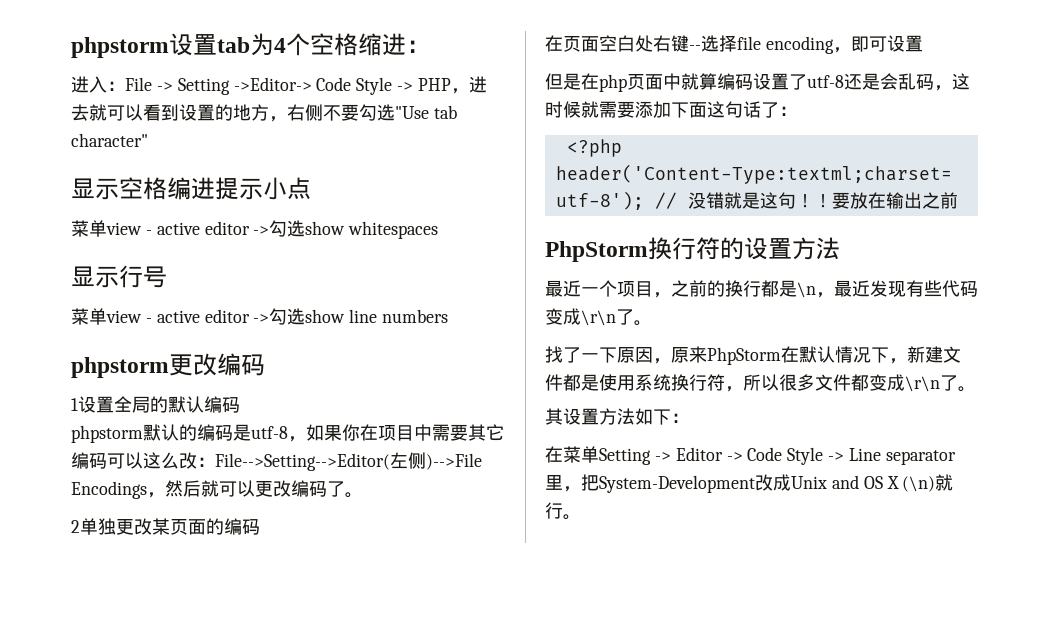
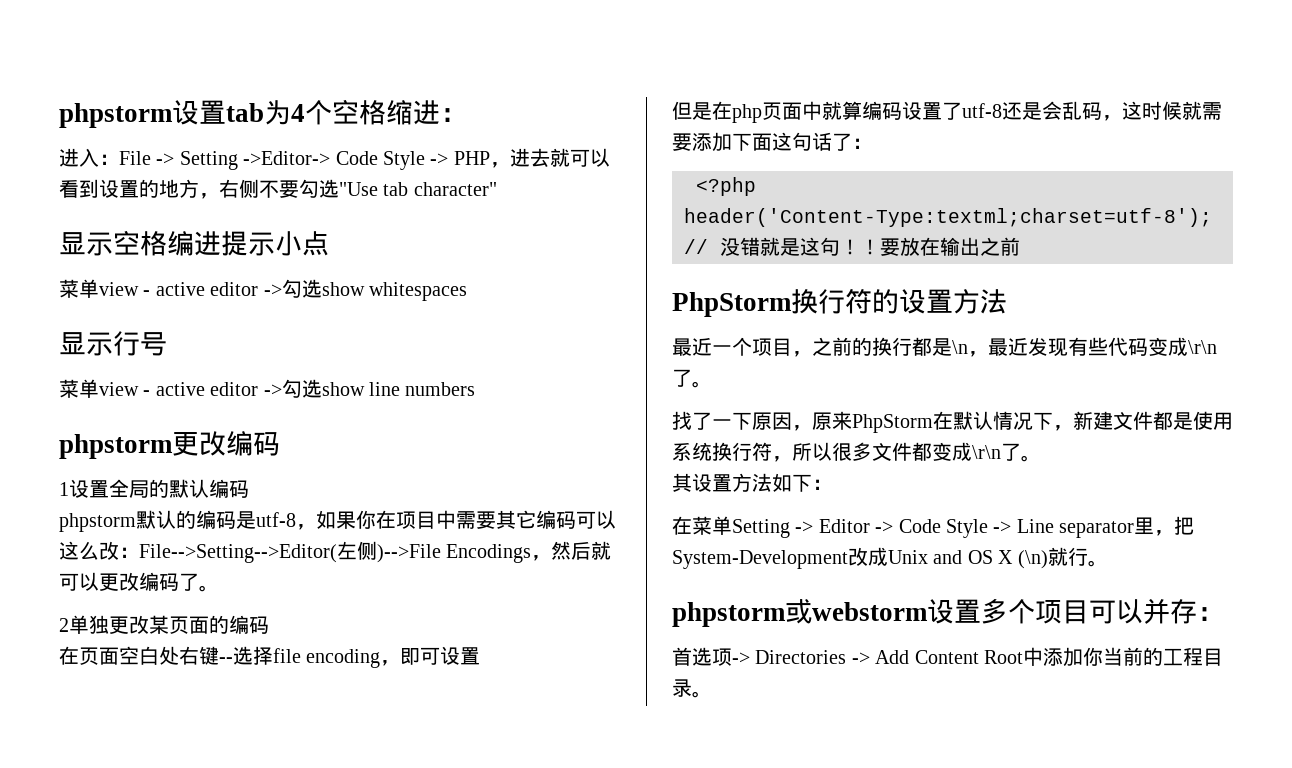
+ phpstorm或webstorm设置多个项目可以并存：
+ 首选项-> Directories -> Add Content Root中添加你当前的工程目录。

